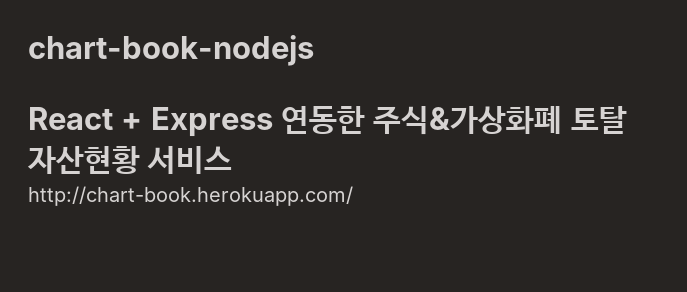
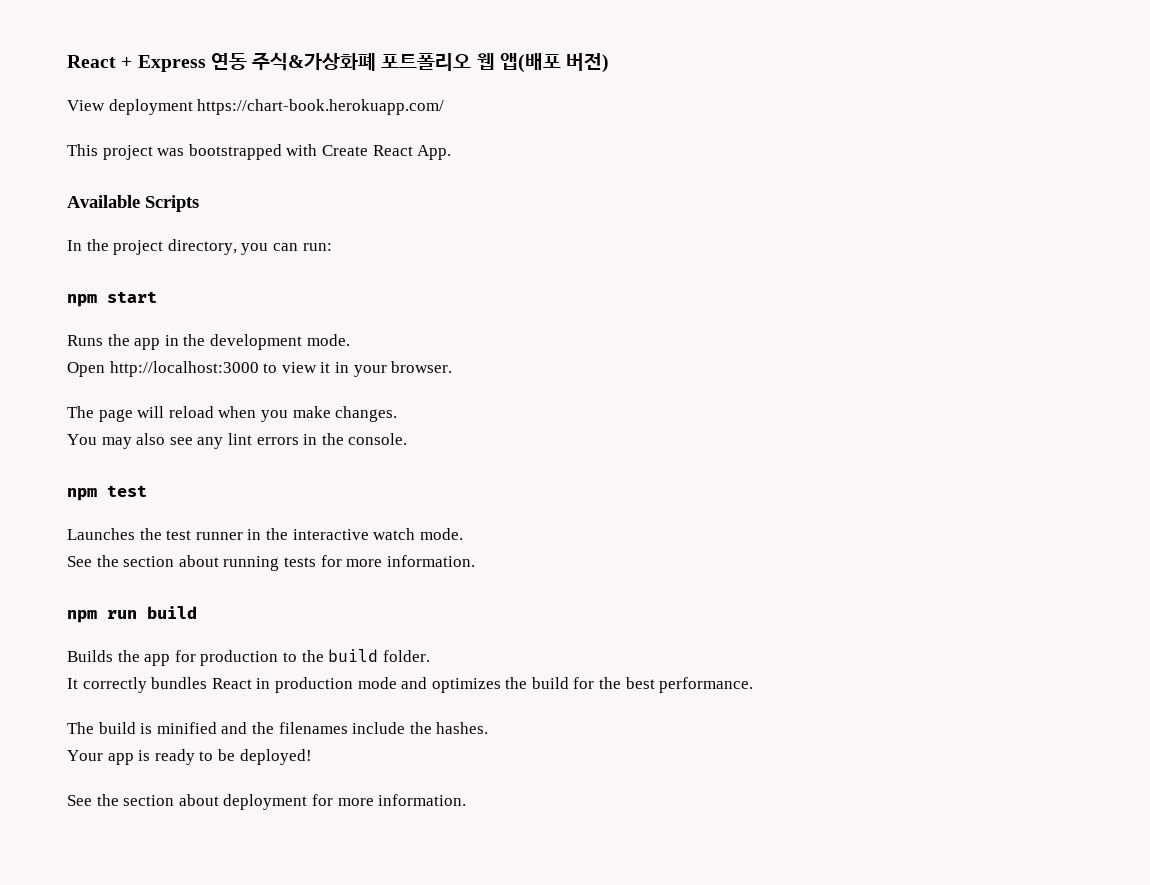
- chart-book-nodejs
- React + Express 연동한 주식&가상화폐 토탈 자산현황 서비스
- http://chart-book.herokuapp.com/
+ React + Express 연동 주식&가상화폐 포트폴리오 웹 앱(배포 버전)
+ View deployment https://chart-book.herokuapp.com/
+ This project was bootstrapped with Create React App.
+ Available Scripts
+ In the project directory, you can run:
+ npm start
+ Runs the app in the development mode.
+ Open http://localhost:3000 to view it in your browser.
+ The page will reload when you make changes.
+ You may also see any lint errors in the console.
+ npm test
+ Launches the test runner in the interactive watch mode.
+ See the section about running tests for more information.
+ npm run build
+ Builds the app for production to the build folder.
+ It correctly bundles React in production mode and optimizes the build for the best performance.
+ The build is minified and the filenames include the hashes.
+ Your app is ready to be deployed!
+ See the section about deployment for more information.

